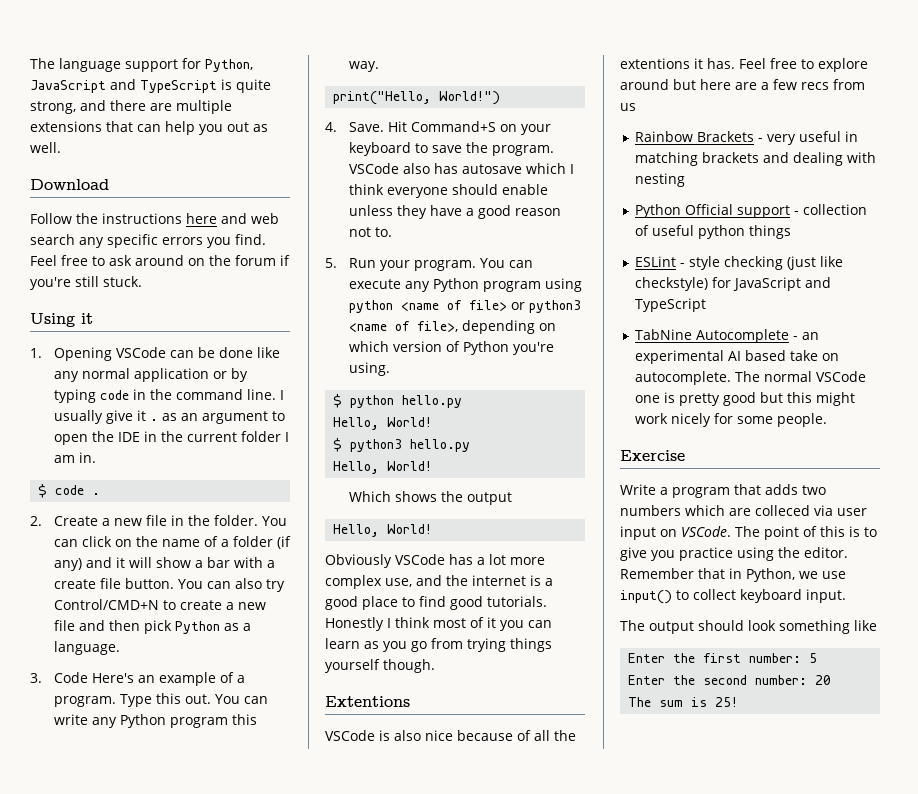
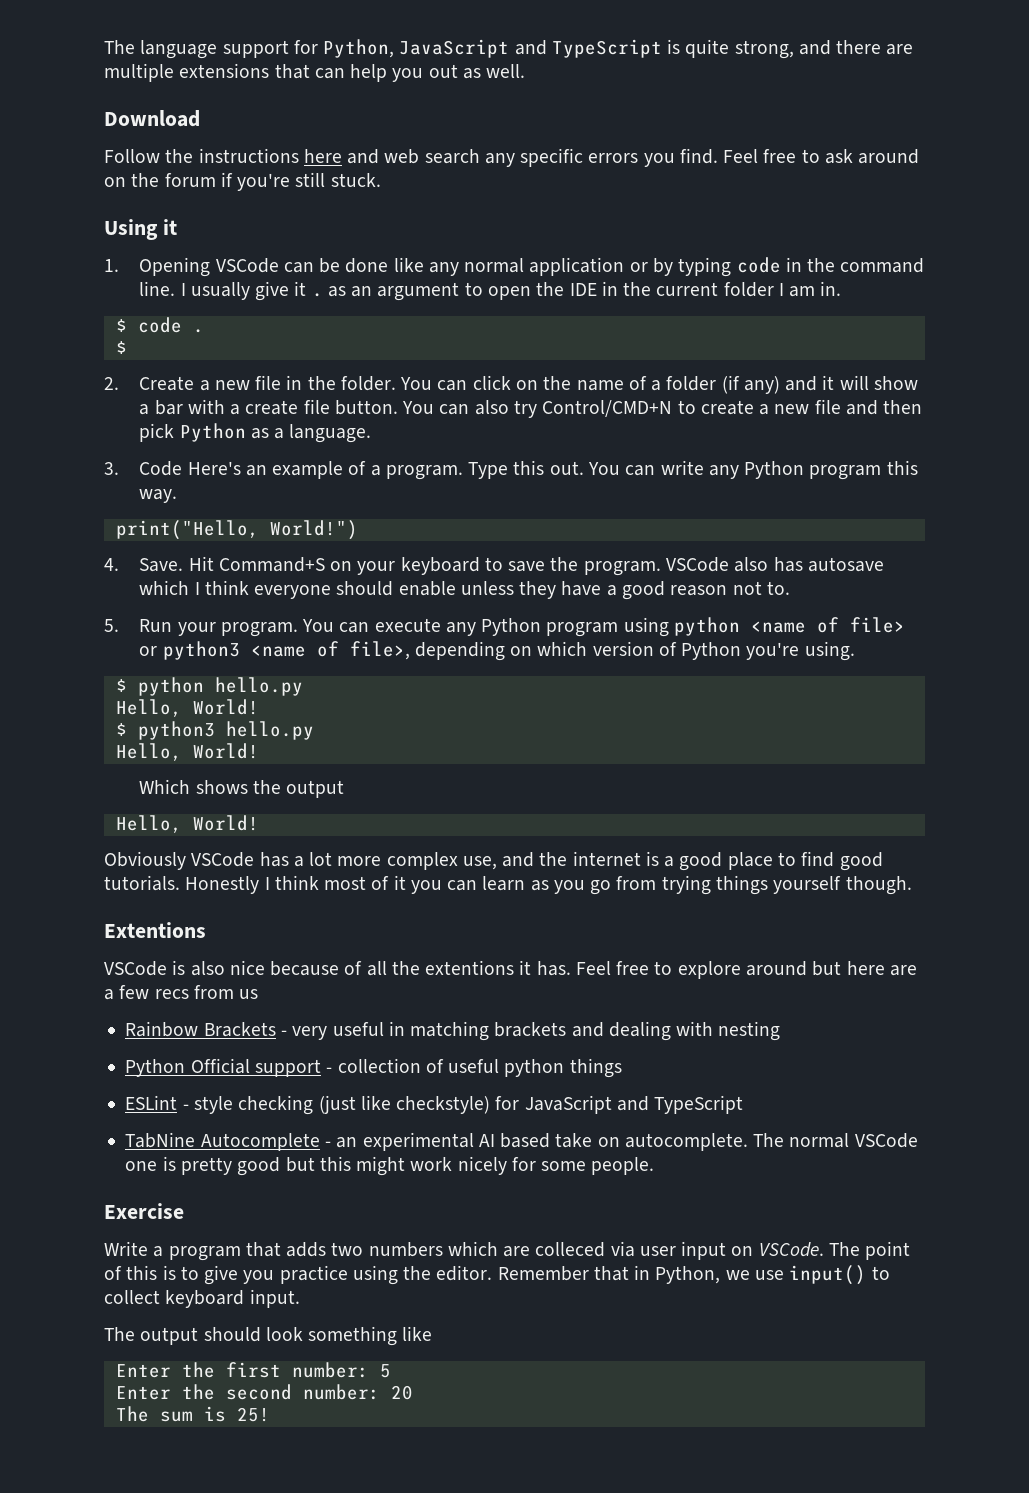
  $ code .
+ $

